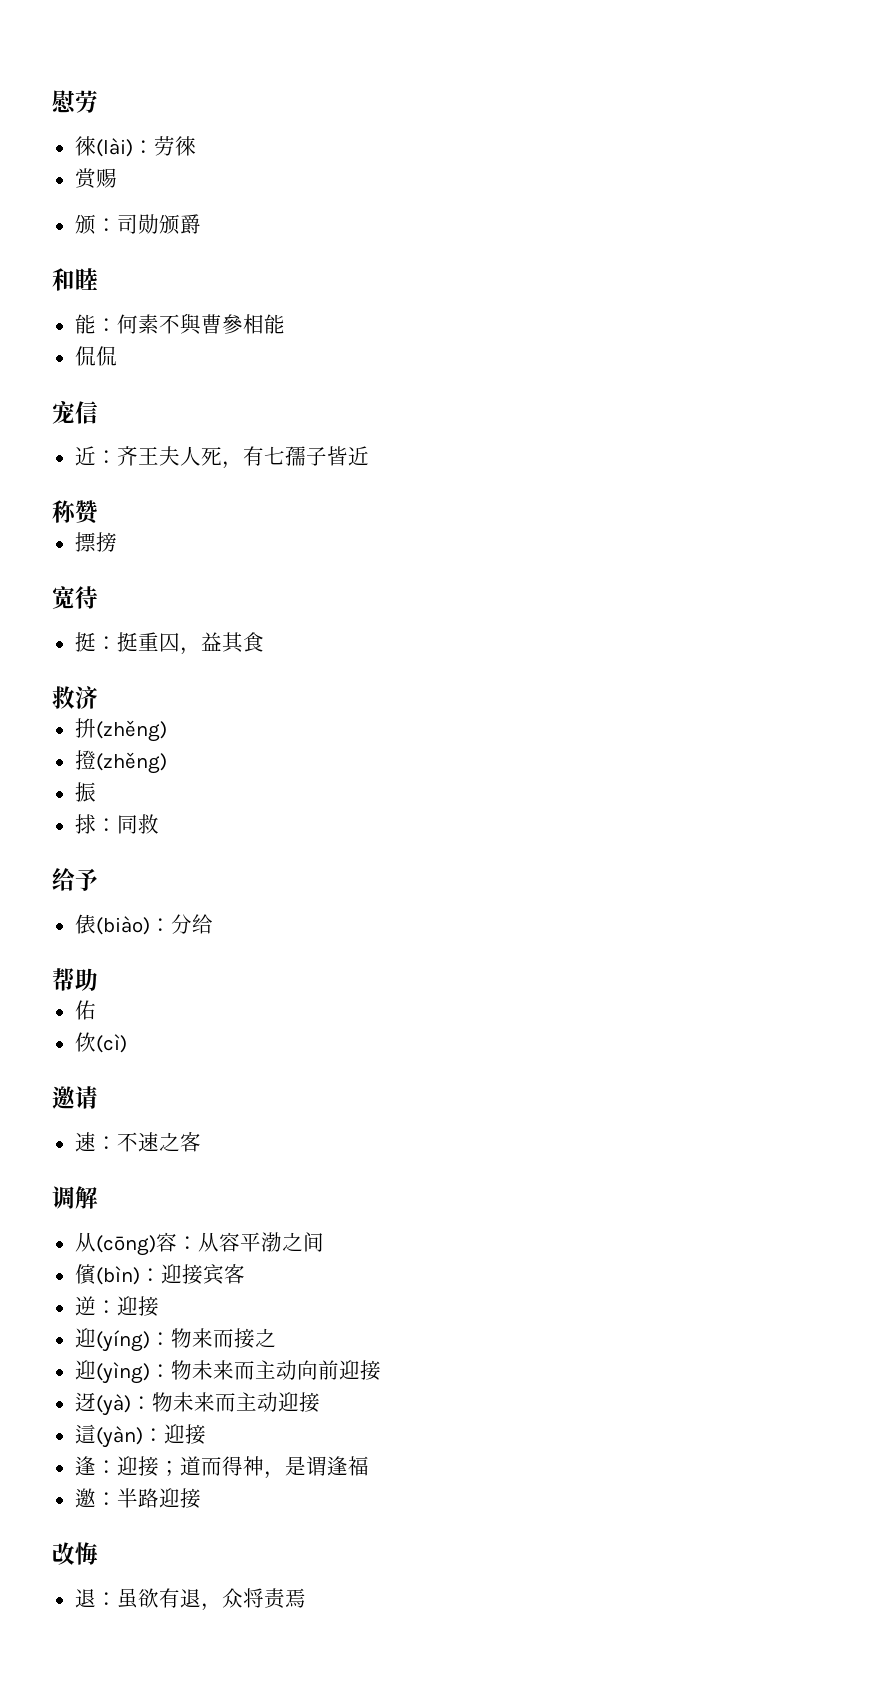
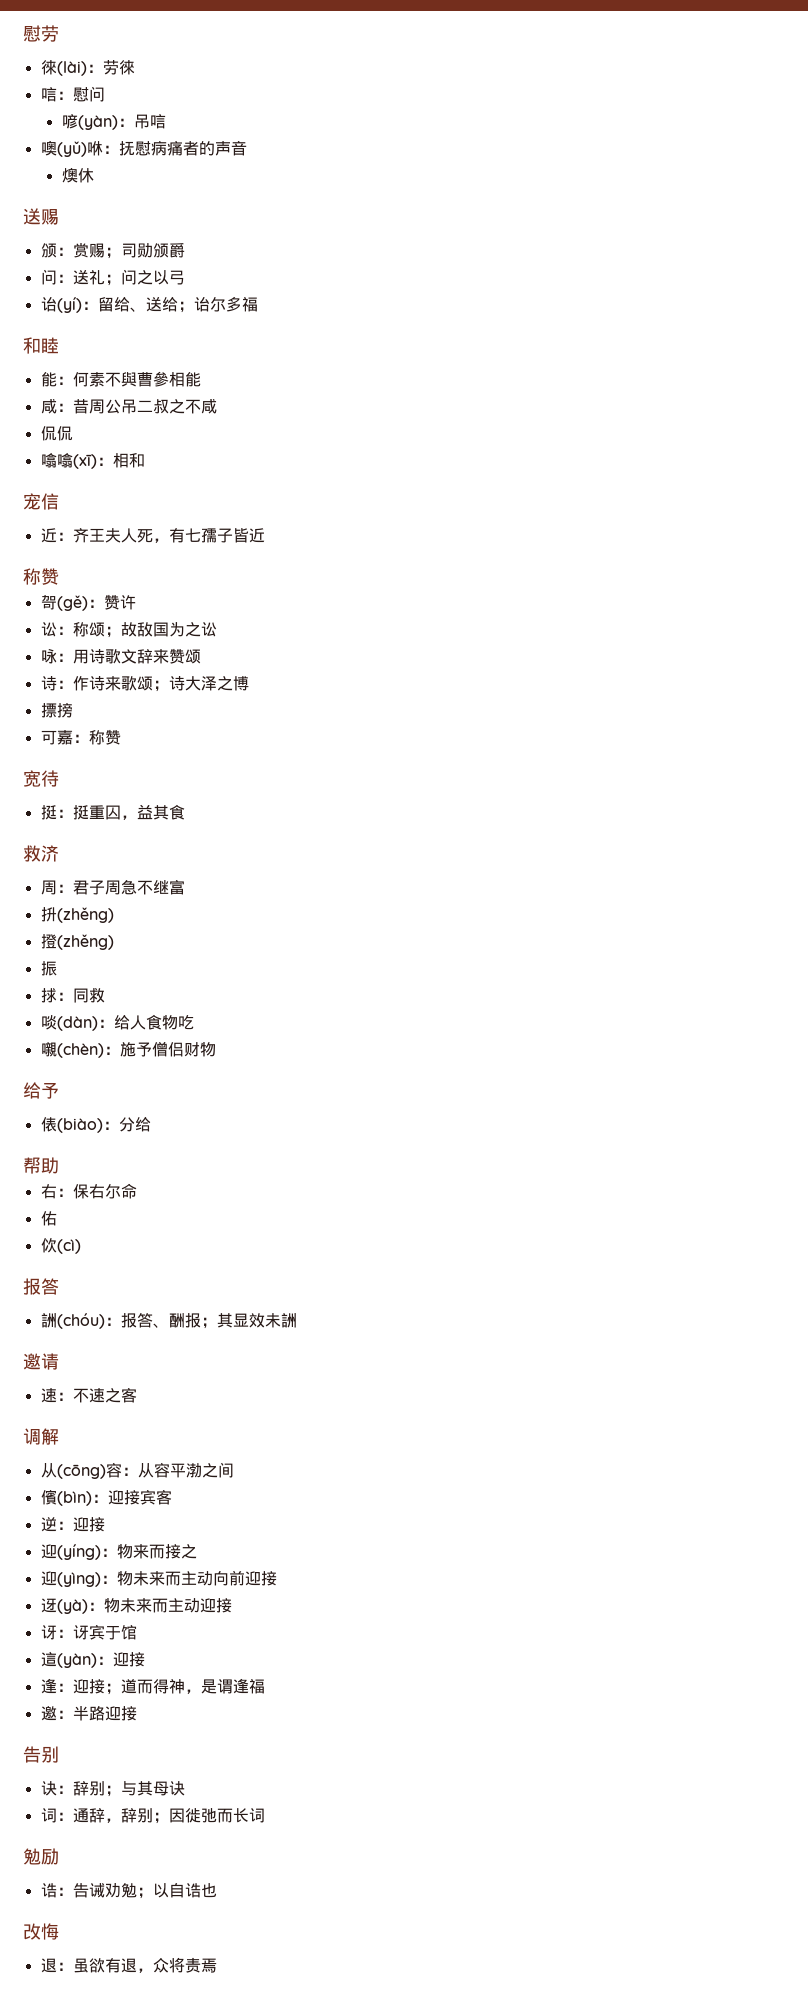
- 赏赐
+ 唁：慰问
+ 喭(yàn)：吊唁
+ 噢(yǔ)咻：抚慰病痛者的声音
+ 燠休
+ 送赐
- 颁：司勋颁爵
+ 颁：赏赐；司勋颁爵
+ 问：送礼；问之以弓
+ 诒(yí)：留给、送给；诒尔多福
+ 咸：昔周公吊二叔之不咸
  侃侃
+ 噏噏(xī)：相和
+ 哿(gě)：赞许
+ 讼：称颂；故敌国为之讼
+ 咏：用诗歌文辞来赞颂
+ 诗：作诗来歌颂；诗大泽之博
+ 可嘉：称赞
+ 周：君子周急不继富
+ 啖(dàn)：给人食物吃
+ 嚫(chèn)：施予僧侣财物
+ 右：保右尔命
  佽(cì)
+ 报答
+ 詶(chóu)：报答、酬报；其显效未詶
+ 讶：讶宾于馆
+ 告别
+ 诀：辞别；与其母诀
+ 词：通辞，辞别；因徙弛而长词
+ 勉励
+ 诰：告诫劝勉；以自诰也

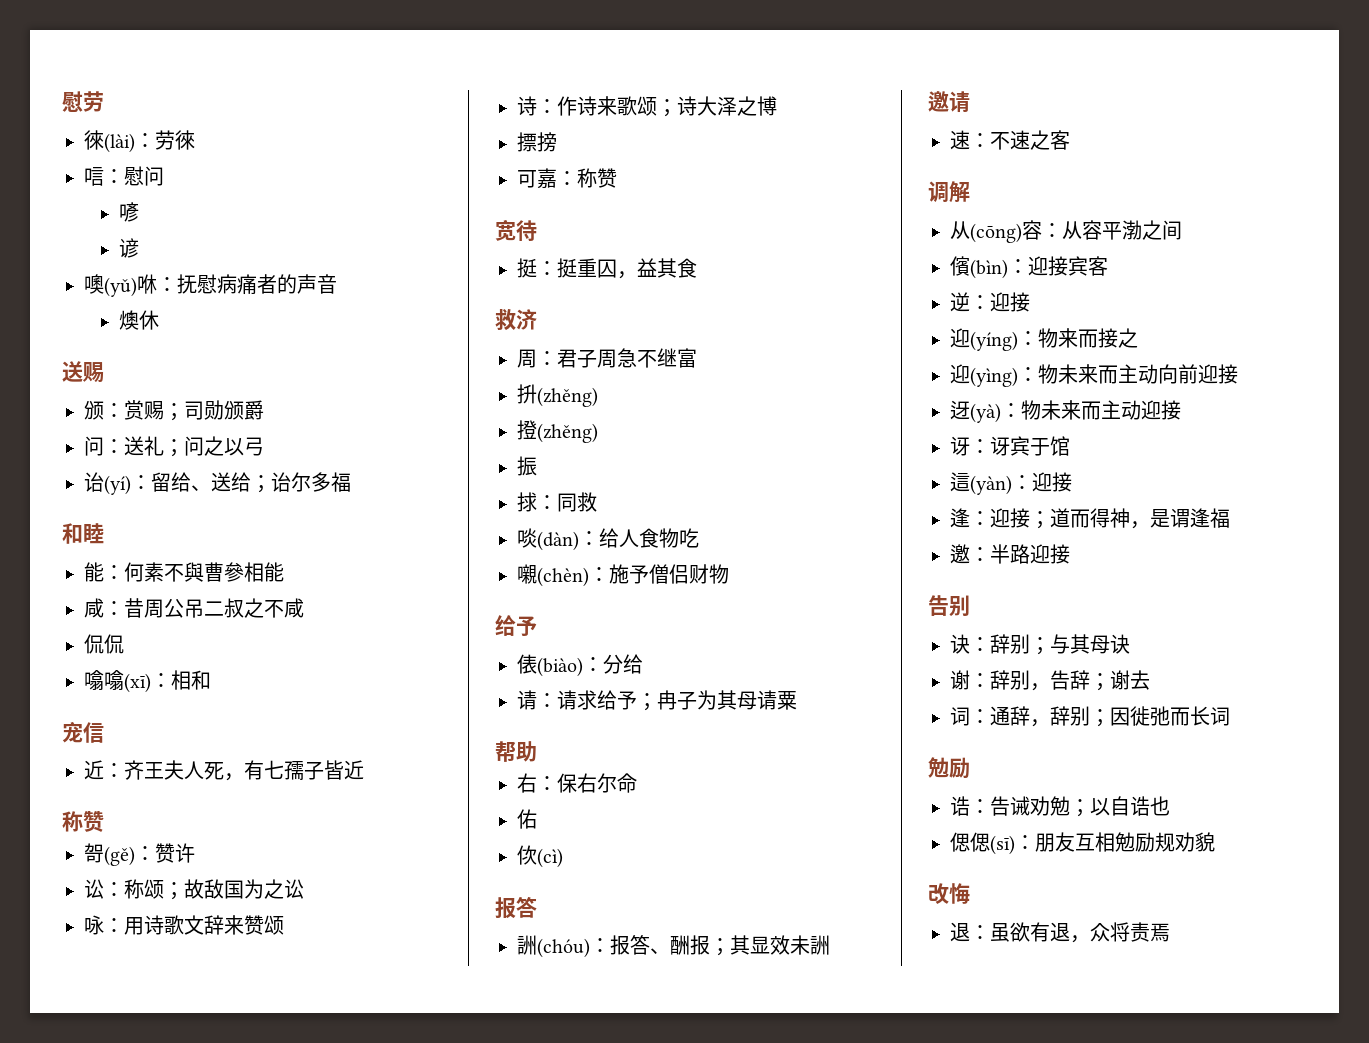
- 喭(yàn)：吊唁
+ 喭
+ 谚
+ 请：请求给予；冉子为其母请粟
+ 谢：辞别，告辞；谢去
+ 偲偲(sī)：朋友互相勉励规劝貌

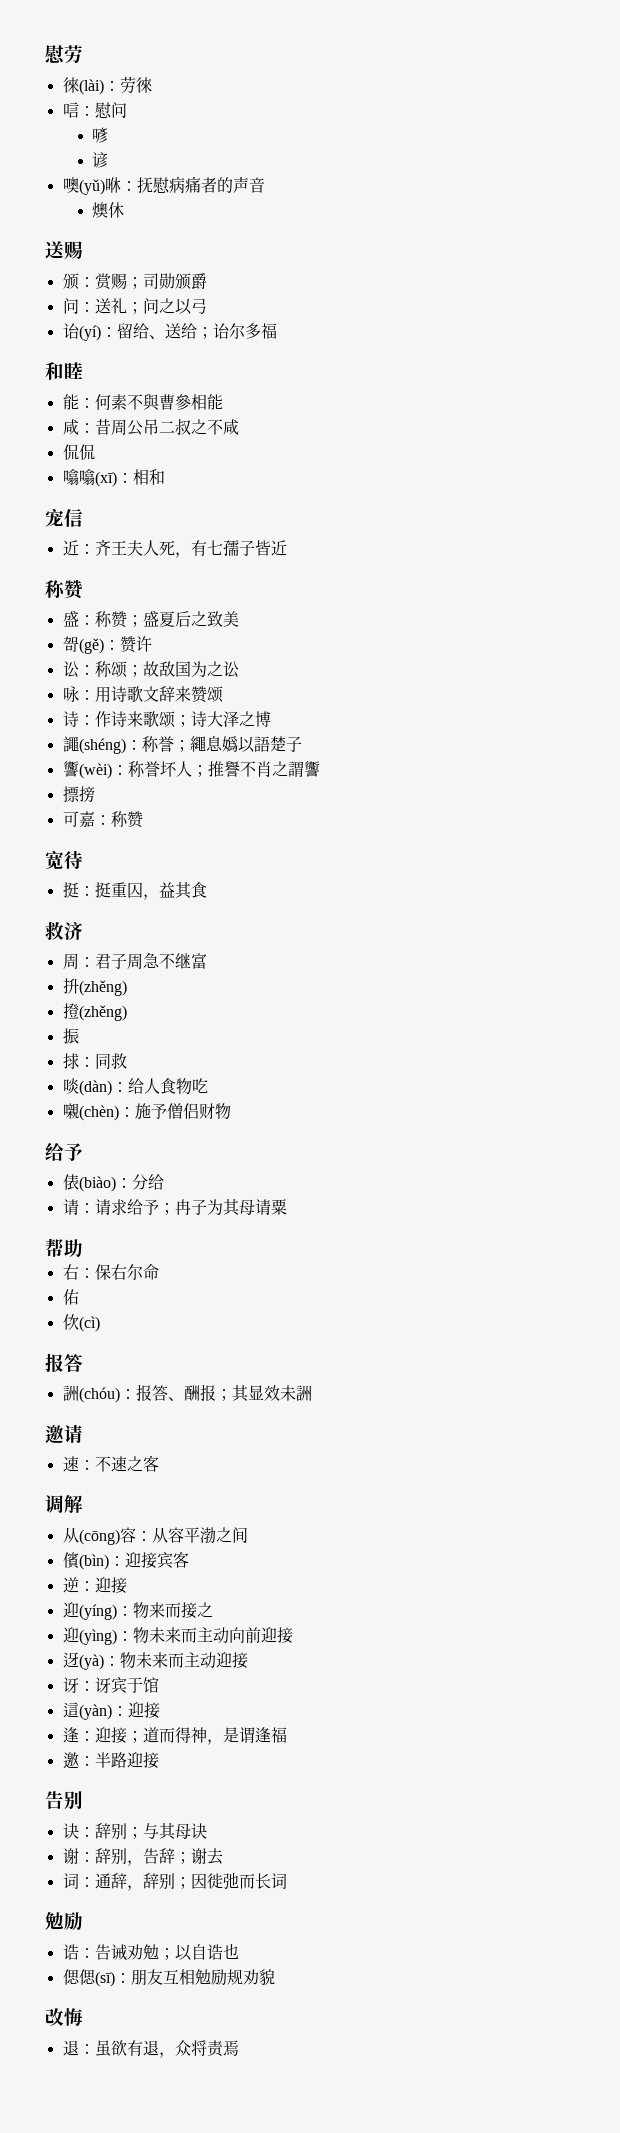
+ 盛：称赞；盛夏后之致美
+ 譝(shéng)：称誉；繩息嬀以語楚子
+ 讏(wèi)：称誉坏人；推譽不肖之謂讏

